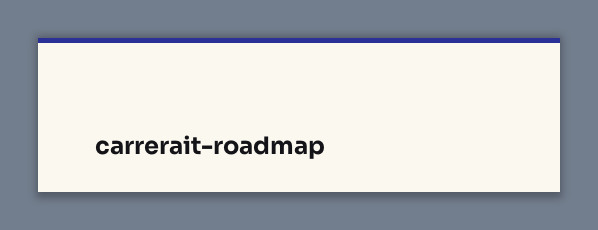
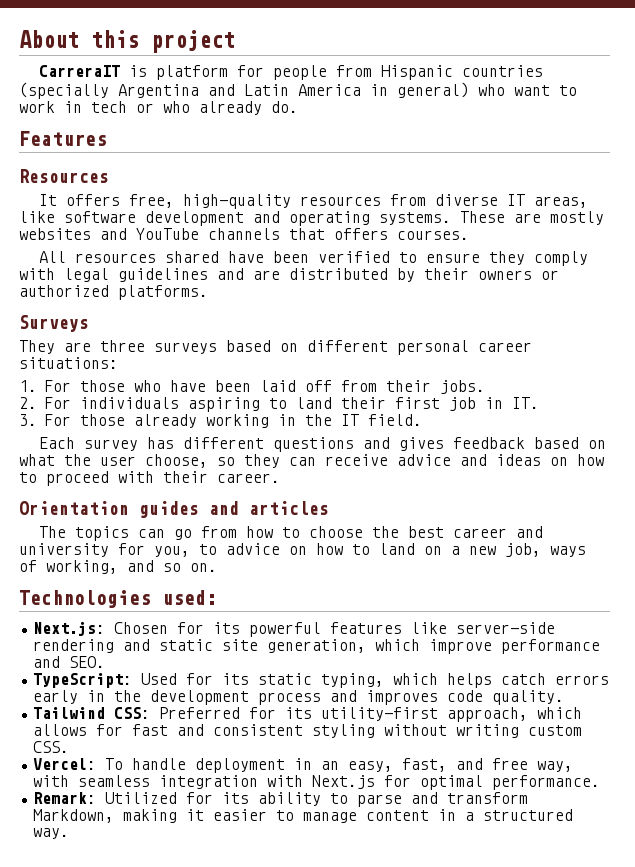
- carrerait-roadmap
+ About this project
+ CarreraIT is platform for people from Hispanic countries (specially Argentina and Latin America in general) who want to work in tech or who already do.
+ Features
+ Resources
+ It offers free, high-quality resources from diverse IT areas, like software development and operating systems. These are mostly websites and YouTube channels that offers courses.
+ All resources shared have been verified to ensure they comply with legal guidelines and are distributed by their owners or authorized platforms.
+ Surveys
+ They are three surveys based on different personal career situations:
+ 1. For those who have been laid off from their jobs.
+ 2. For individuals aspiring to land their first job in IT.
+ 3. For those already working in the IT field.
+ Each survey has different questions and gives feedback based on what the user choose, so they can receive advice and ideas on how to proceed with their career.
+ Orientation guides and articles
+ The topics can go from how to choose the best career and university for you, to advice on how to land on a new job, ways of working, and so on.
+ Technologies used:
+ Next.js: Chosen for its powerful features like server-side rendering and static site generation, which improve performance and SEO.
+ TypeScript: Used for its static typing, which helps catch errors early in the development process and improves code quality.
+ Tailwind CSS: Preferred for its utility-first approach, which allows for fast and consistent styling without writing custom CSS.
+ Vercel: To handle deployment in an easy, fast, and free way, with seamless integration with Next.js for optimal performance.
+ Remark: Utilized for its ability to parse and transform Markdown, making it easier to manage content in a structured way.

